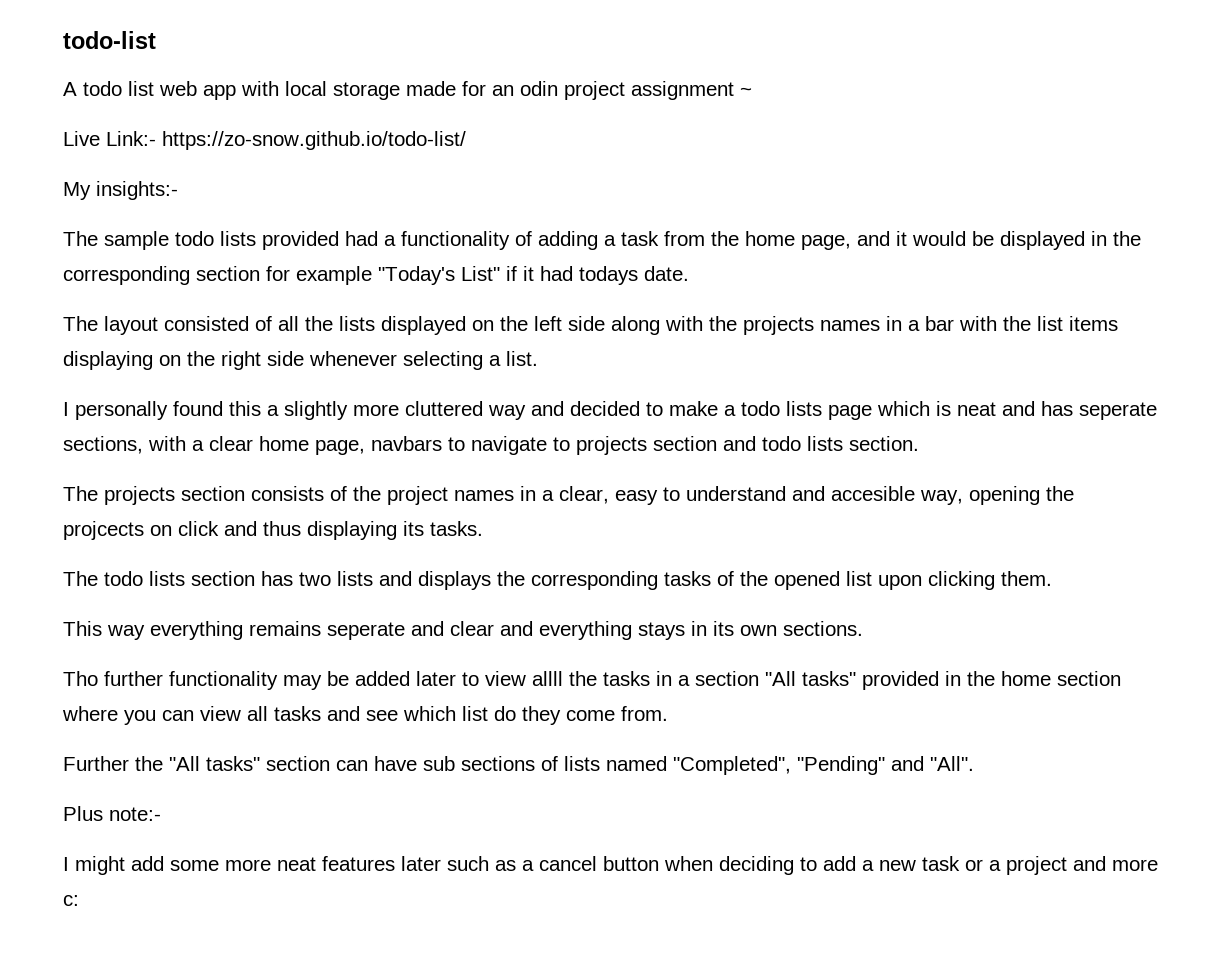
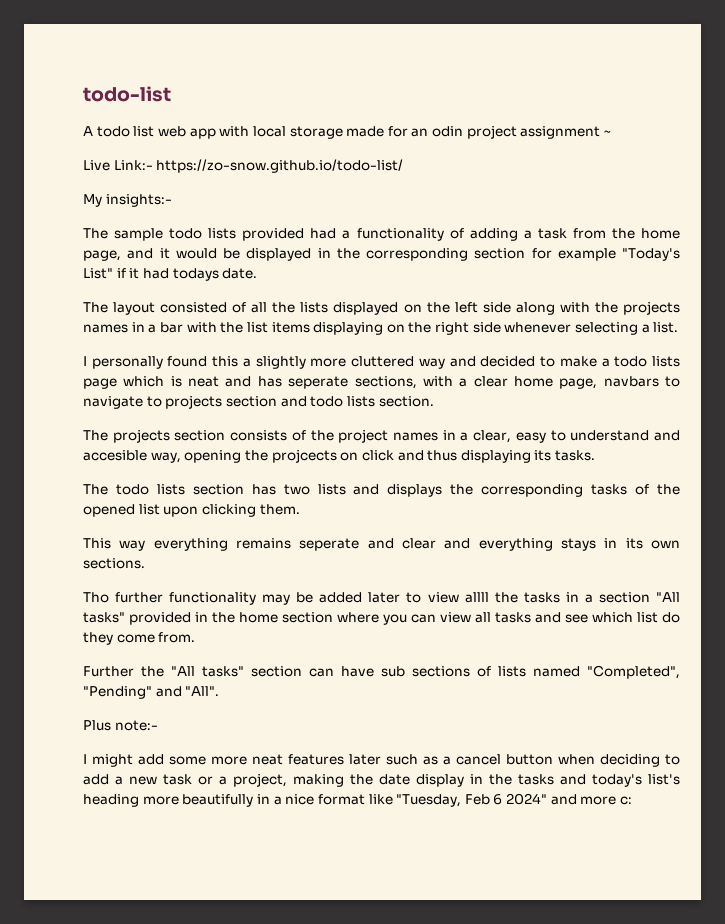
- I might add some more neat features later such as a cancel button when deciding to add a new task or a project and more c:
+ I might add some more neat features later such as a cancel button when deciding to add a new task or a project, making the date display in the tasks and today's list's heading more beautifully in a nice format like "Tuesday, Feb 6 2024" and more c:

